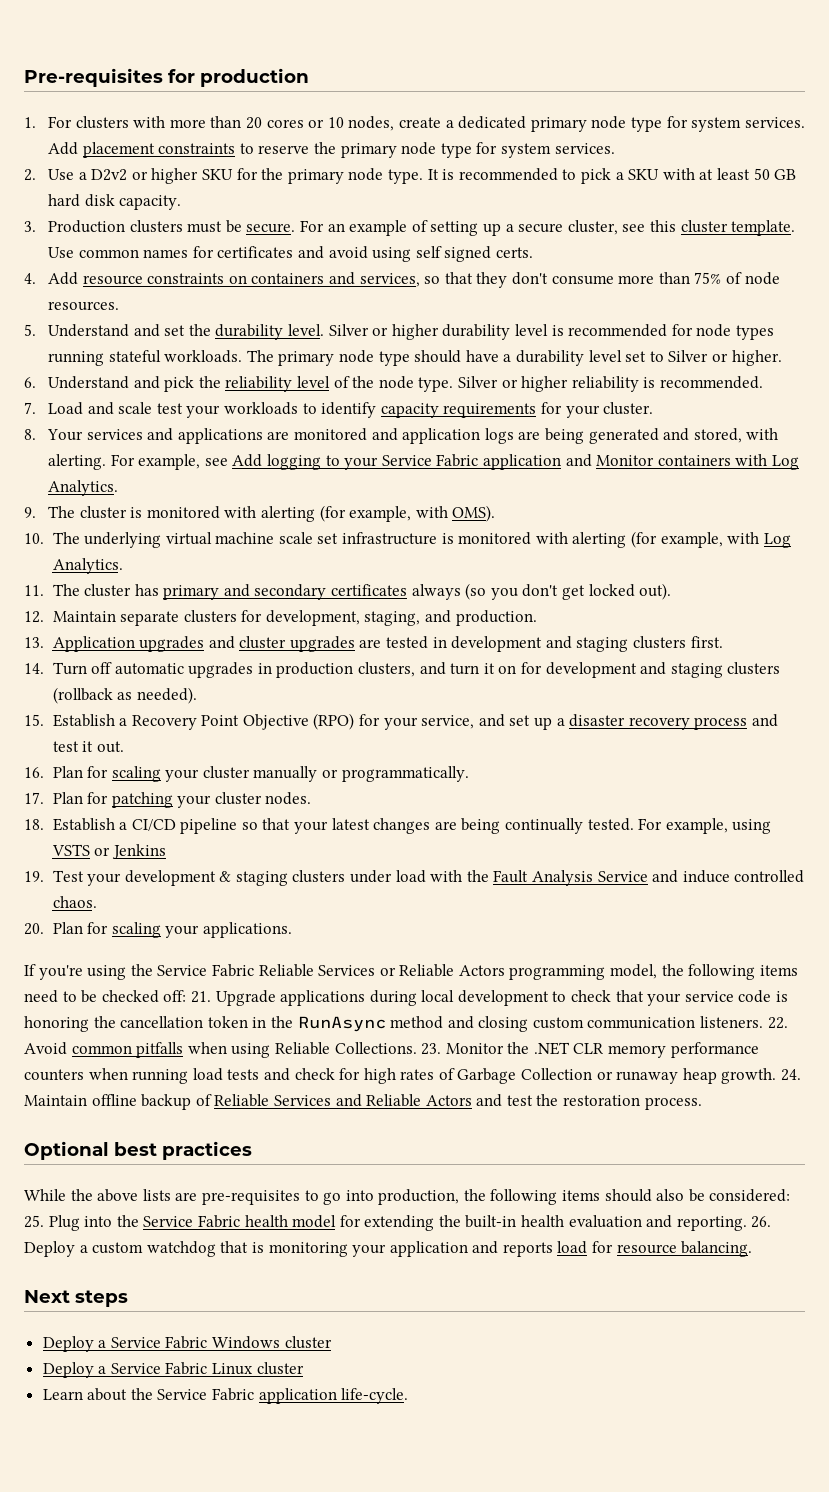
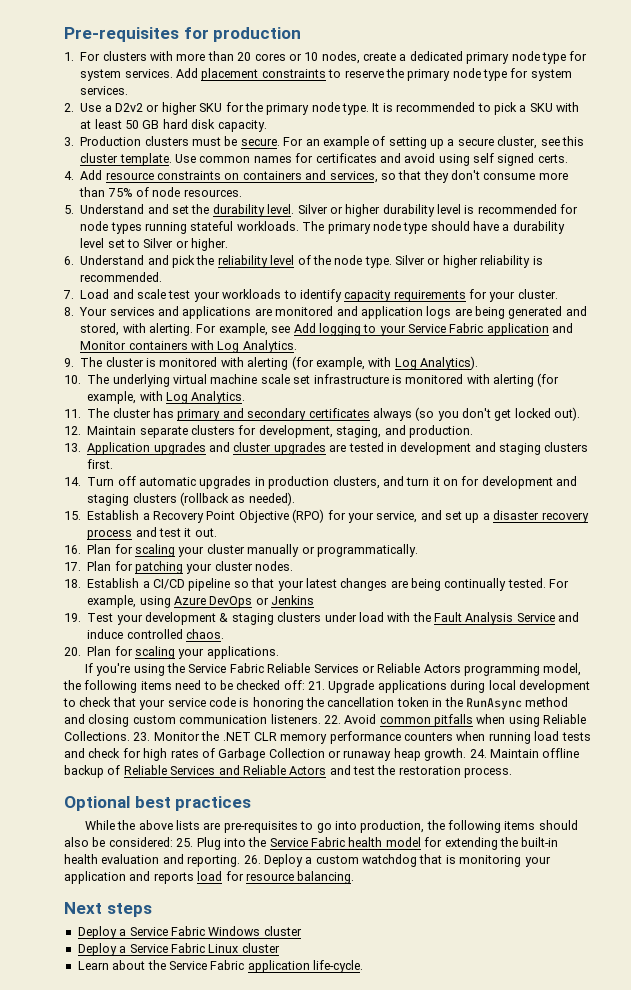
- 9. The cluster is monitored with alerting (for example, with OMS).
+ 9. The cluster is monitored with alerting (for example, with Log Analytics).
- For example, using VSTS or Jenkins
+ For example, using Azure DevOps or Jenkins

